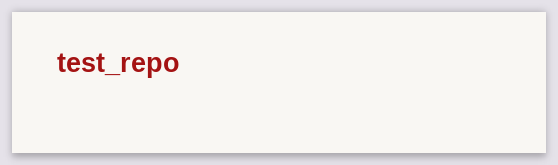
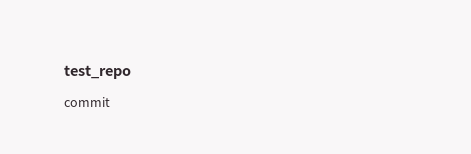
+ commit

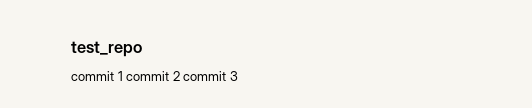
- commit
+ commit 1 commit 2 commit 3

